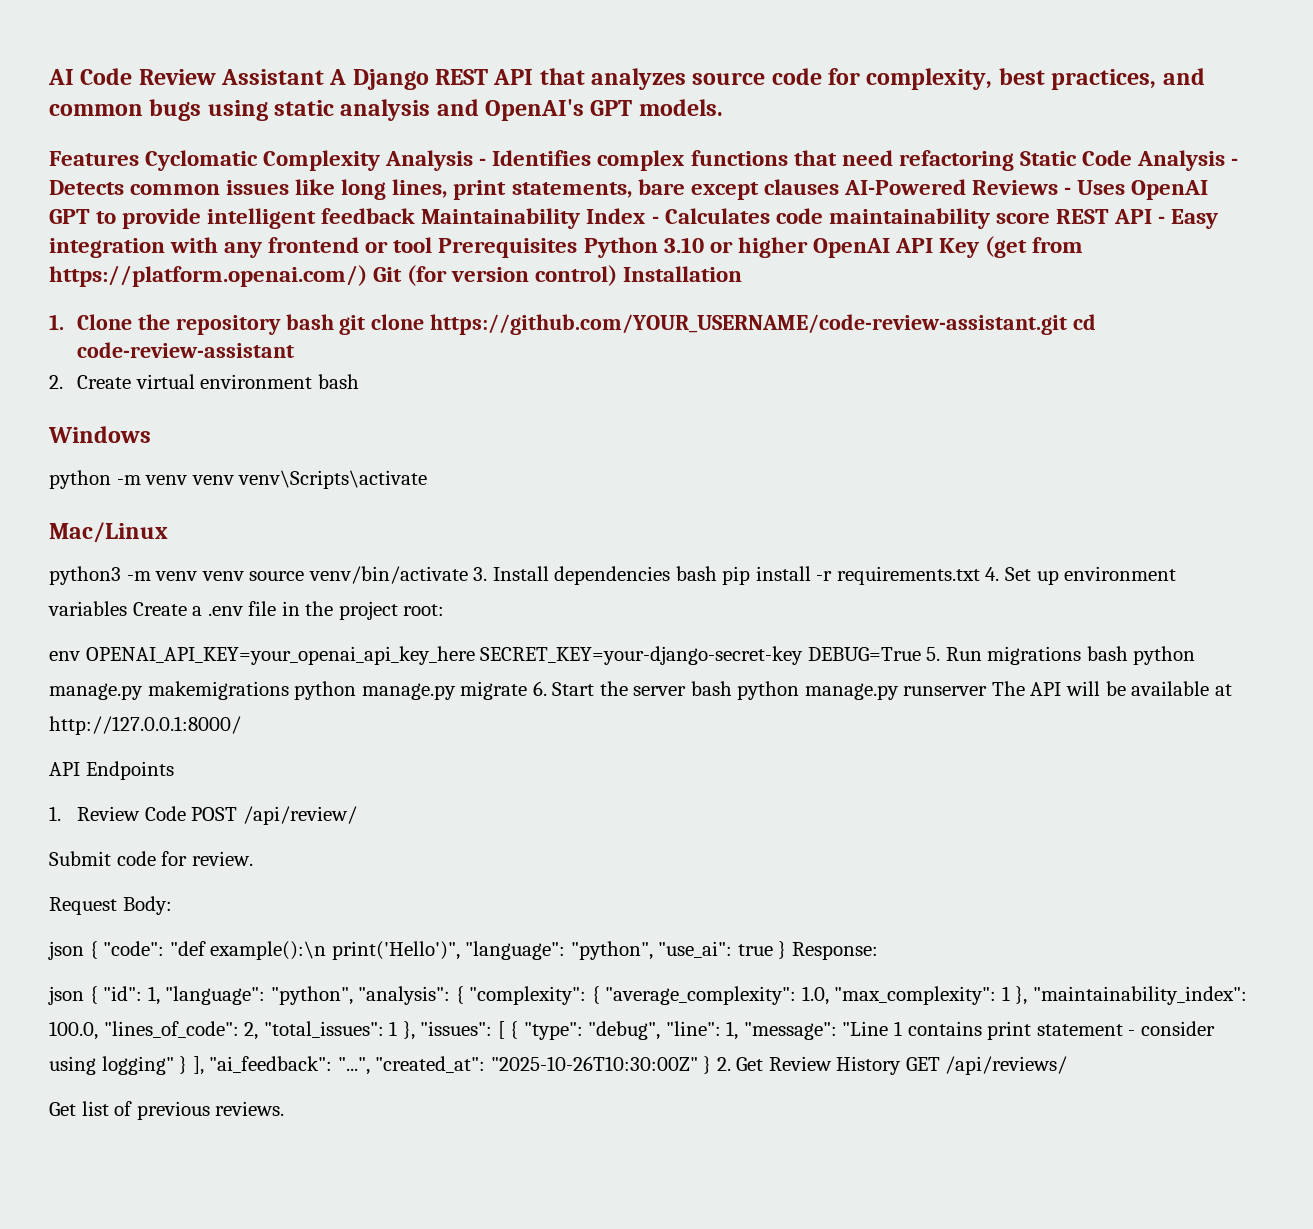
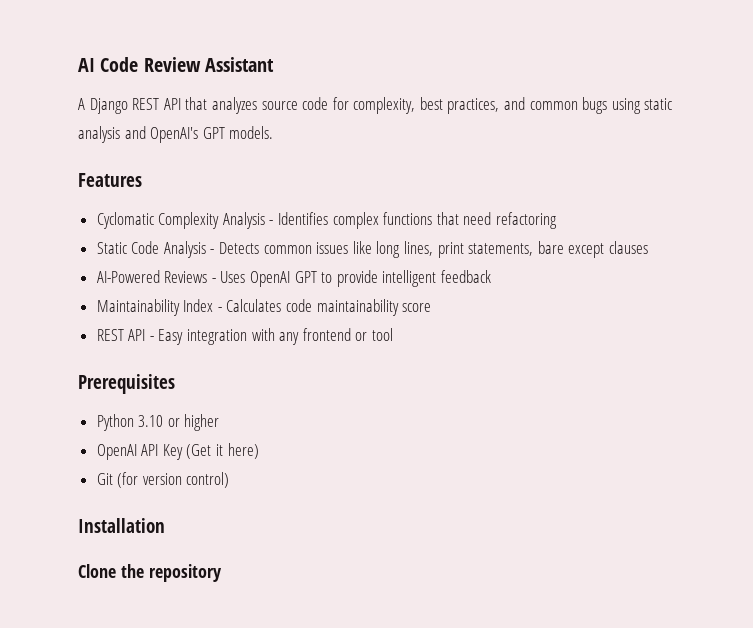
- AI Code Review Assistant A Django REST API that analyzes source code for complexity, best practices, and common bugs using static analysis and OpenAI's GPT models.
+ AI Code Review Assistant
+ A Django REST API that analyzes source code for complexity, best practices, and common bugs using static analysis and OpenAI's GPT models.
- Features Cyclomatic Complexity Analysis - Identifies complex functions that need refactoring Static Code Analysis - Detects common issues like long lines, print statements, bare except clauses AI-Powered Reviews - Uses OpenAI GPT to provide intelligent feedback Maintainability Index - Calculates code maintainability score REST API - Easy integration with any frontend or tool Prerequisites Python 3.10 or higher OpenAI API Key (get from https://platform.openai.com/) Git (for version control) Installation
+ Features
+ Cyclomatic Complexity Analysis - Identifies complex functions that need refactoring
+ Static Code Analysis - Detects common issues like long lines, print statements, bare except clauses
+ AI-Powered Reviews - Uses OpenAI GPT to provide intelligent feedback
+ Maintainability Index - Calculates code maintainability score
+ REST API - Easy integration with any frontend or tool
+ Prerequisites
+ Python 3.10 or higher
+ OpenAI API Key (Get it here)
+ Git (for version control)
+ Installation
- 1. Clone the repository bash git clone https://github.com/YOUR_USERNAME/code-review-assistant.git cd code-review-assistant
- 2. Create virtual environment bash
- Windows
- python -m venv venv venv\Scripts\activate
- Mac/Linux
- python3 -m venv venv source venv/bin/activate 3. Install dependencies bash pip install -r requirements.txt 4. Set up environment variables Create a .env file in the project root:
- env OPENAI_API_KEY=your_openai_api_key_here SECRET_KEY=your-django-secret-key DEBUG=True 5. Run migrations bash python manage.py makemigrations python manage.py migrate 6. Start the server bash python manage.py runserver The API will be available at http://127.0.0.1:8000/
- API Endpoints
- 1. Review Code POST /api/review/
- Submit code for review.
- Request Body:
- json { "code": "def example():\n print('Hello')", "language": "python", "use_ai": true } Response:
- json { "id": 1, "language": "python", "analysis": { "complexity": { "average_complexity": 1.0, "max_complexity": 1 }, "maintainability_index": 100.0, "lines_of_code": 2, "total_issues": 1 }, "issues": [ { "type": "debug", "line": 1, "message": "Line 1 contains print statement - consider using logging" } ], "ai_feedback": "...", "created_at": "2025-10-26T10:30:00Z" } 2. Get Review History GET /api/reviews/
- Get list of previous reviews.
+ Clone the repository

